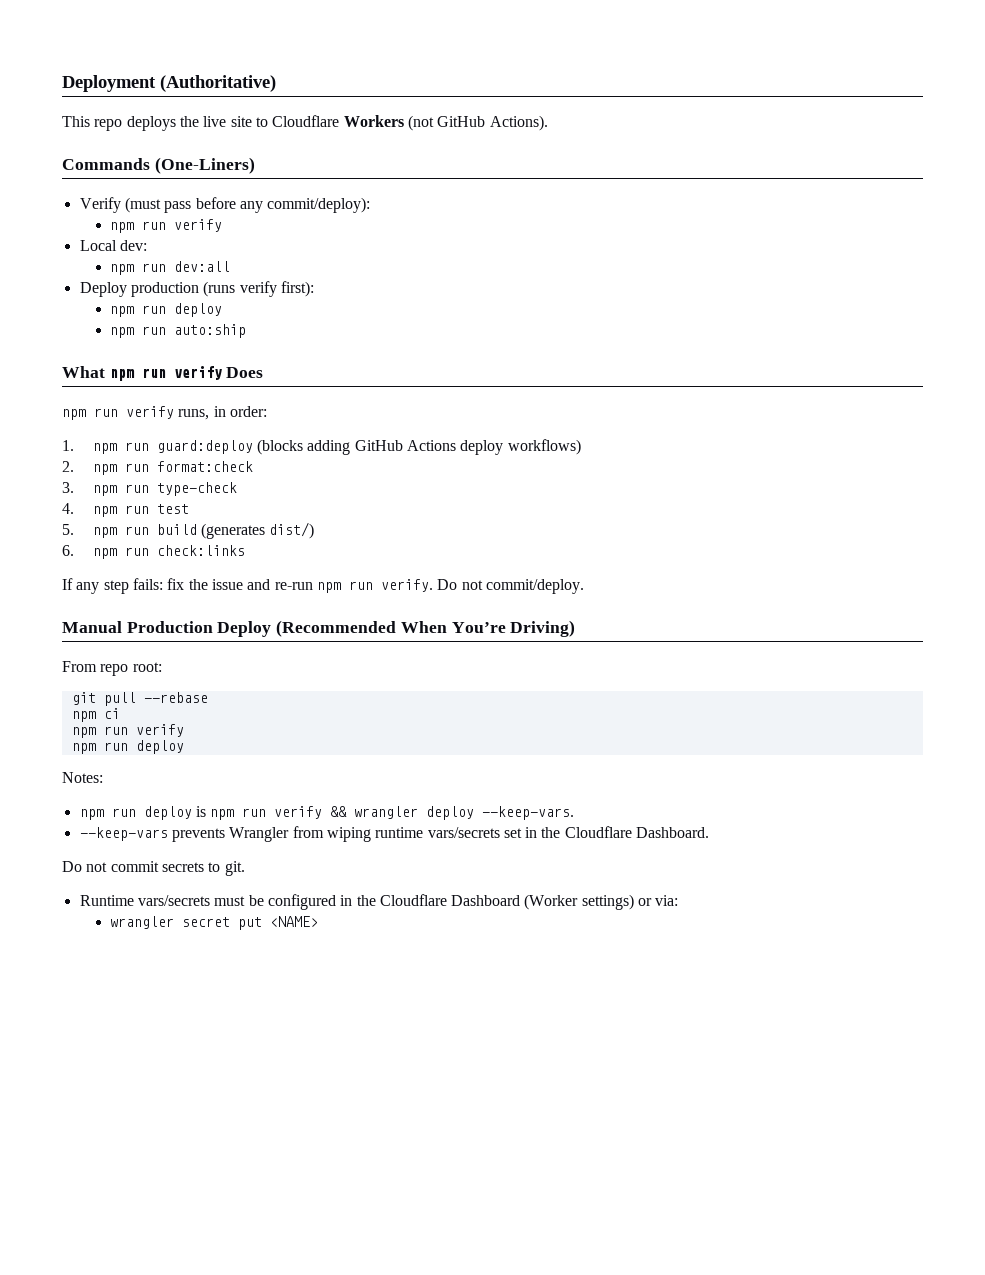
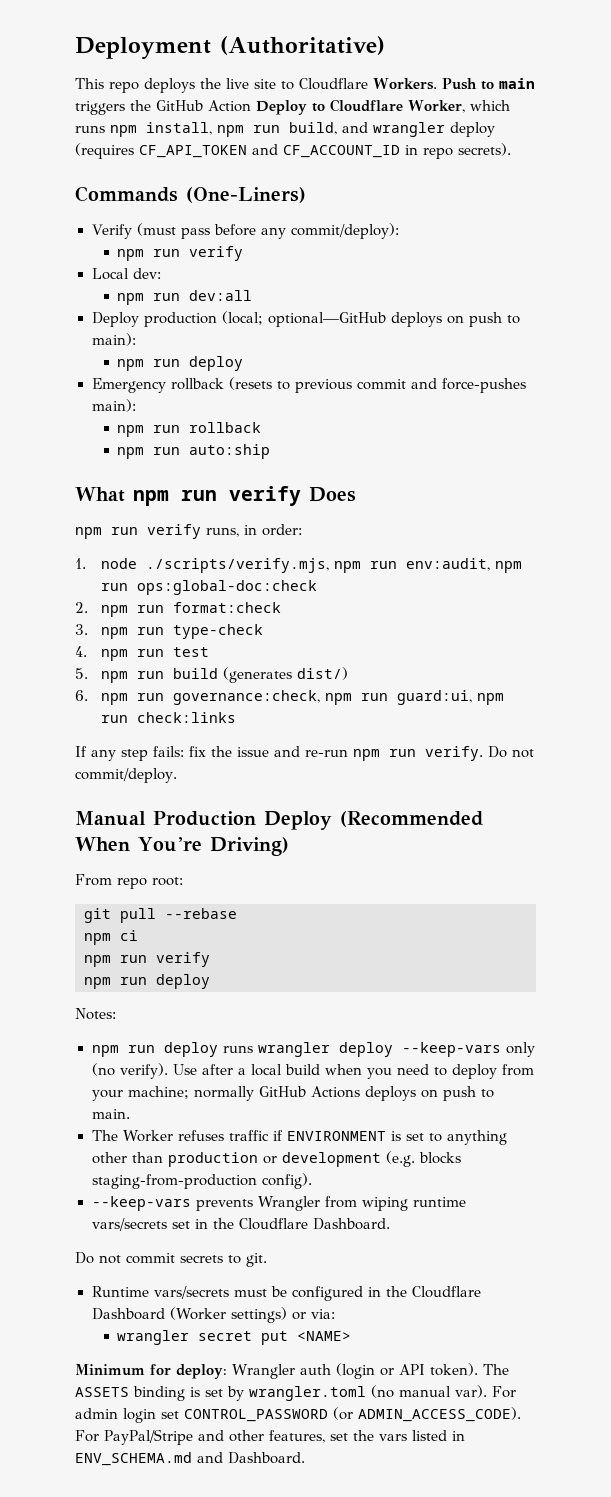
- This repo deploys the live site to Cloudflare Workers (not GitHub Actions).
+ This repo deploys the live site to Cloudflare Workers. Push to main triggers the GitHub Action Deploy to Cloudflare Worker, which runs npm install, npm run build, and wrangler deploy (requires CF_API_TOKEN and CF_ACCOUNT_ID in repo secrets).
- Deploy production (runs verify first):
+ Deploy production (local; optional—GitHub deploys on push to main):
  npm run deploy
+ Emergency rollback (resets to previous commit and force-pushes main):
+ npm run rollback
- 1. npm run guard:deploy (blocks adding GitHub Actions deploy workflows)
+ 1. node ./scripts/verify.mjs, npm run env:audit, npm run ops:global-doc:check
- 6. npm run check:links
+ 6. npm run governance:check, npm run guard:ui, npm run check:links
- npm run deploy is npm run verify && wrangler deploy --keep-vars.
+ npm run deploy runs wrangler deploy --keep-vars only (no verify). Use after a local build when you need to deploy from your machine; normally GitHub Actions deploys on push to main.
+ The Worker refuses traffic if ENVIRONMENT is set to anything other than production or development (e.g. blocks staging-from-production config).
+ Minimum for deploy: Wrangler auth (login or API token). The ASSETS binding is set by wrangler.toml (no manual var). For admin login set CONTROL_PASSWORD (or ADMIN_ACCESS_CODE). For PayPal/Stripe and other features, set the vars listed in ENV_SCHEMA.md and Dashboard.

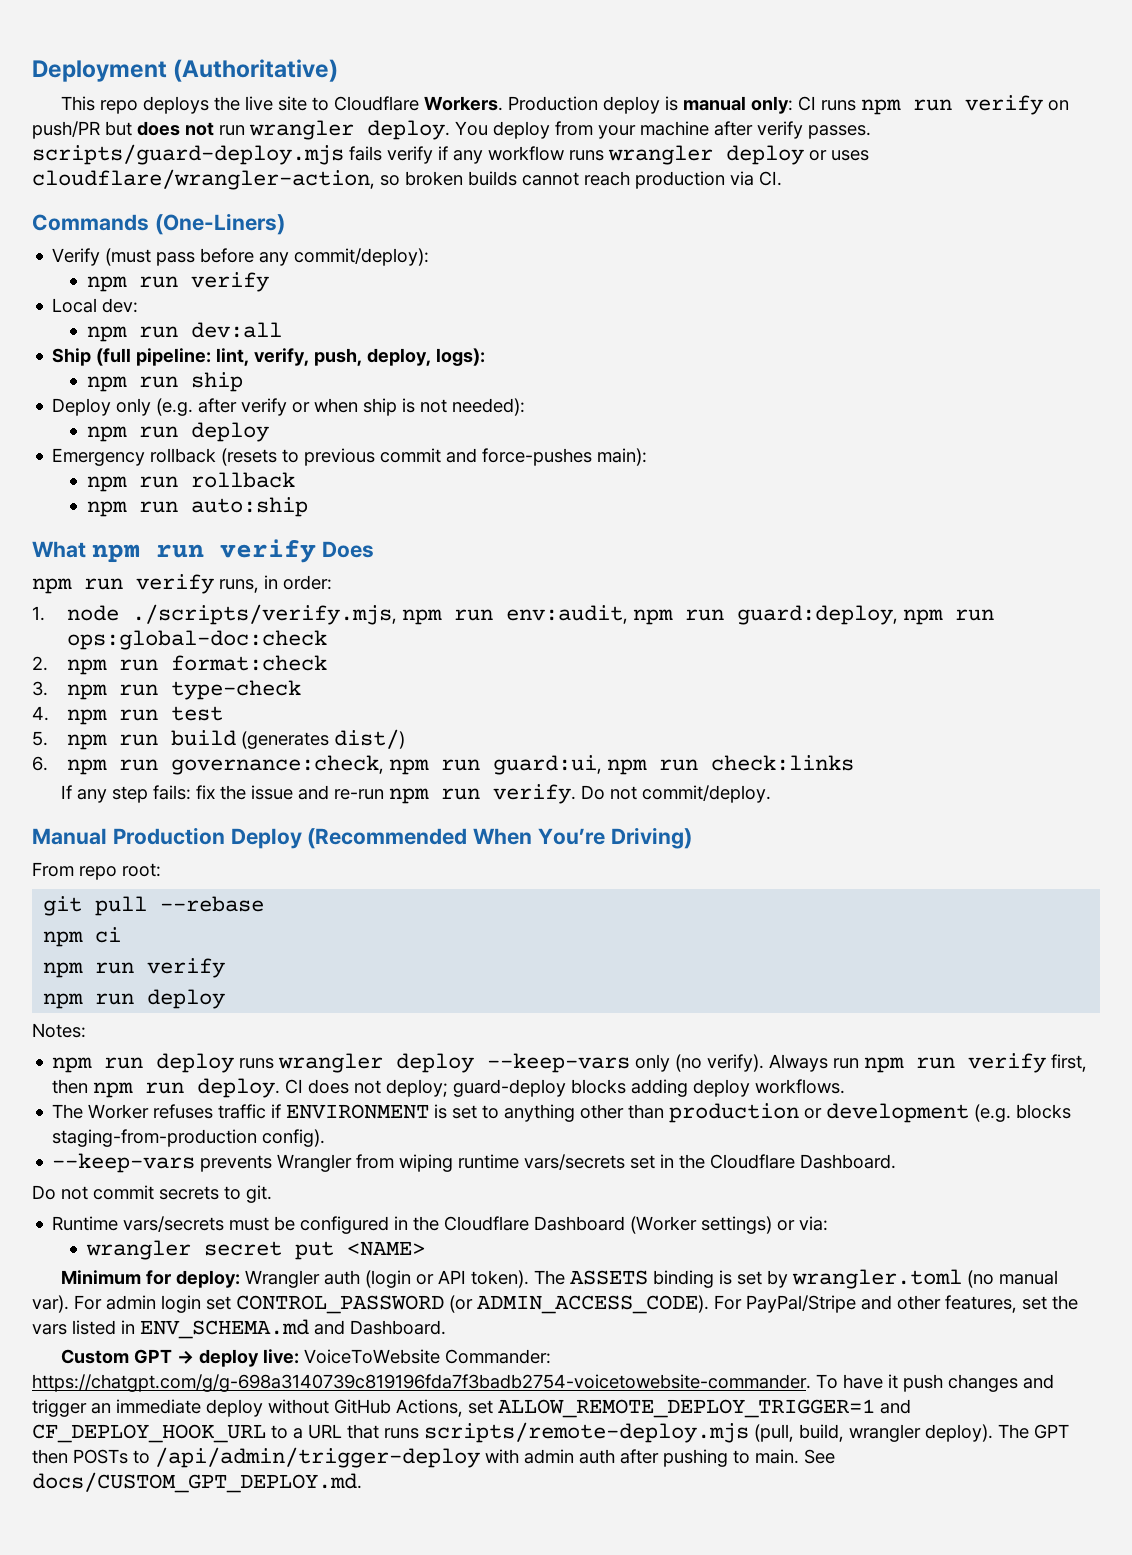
- Push to main triggers the GitHub Action Deploy to Cloudflare Worker, which runs npm install, npm run build, and wrangler deploy (requires CF_API_TOKEN and CF_ACCOUNT_ID in repo secrets).
+ Production deploy is manual only: CI runs npm run verify on push/PR but does not run wrangler deploy. You deploy from your machine after verify passes. scripts/guard-deploy.mjs fails verify if any workflow runs wrangler deploy or uses cloudflare/wrangler-action, so broken builds cannot reach production via CI.
- Deploy production (local; optional—GitHub deploys on push to main):
+ Ship (full pipeline: lint, verify, push, deploy, logs):
+ npm run ship
+ Deploy only (e.g. after verify or when ship is not needed):
- 1. node ./scripts/verify.mjs, npm run env:audit, npm run ops:global-doc:check
+ 1. node ./scripts/verify.mjs, npm run env:audit, npm run guard:deploy, npm run ops:global-doc:check
- Use after a local build when you need to deploy from your machine; normally GitHub Actions deploys on push to main.
+ Always run npm run verify first, then npm run deploy. CI does not deploy; guard-deploy blocks adding deploy workflows.
+ Custom GPT → deploy live: VoiceToWebsite Commander: https://chatgpt.com/g/g-698a3140739c819196fda7f3badb2754-voicetowebsite-commander. To have it push changes and trigger an immediate deploy without GitHub Actions, set ALLOW_REMOTE_DEPLOY_TRIGGER=1 and CF_DEPLOY_HOOK_URL to a URL that runs scripts/remote-deploy.mjs (pull, build, wrangler deploy). The GPT then POSTs to /api/admin/trigger-deploy with admin auth after pushing to main. See docs/CUSTOM_GPT_DEPLOY.md.

